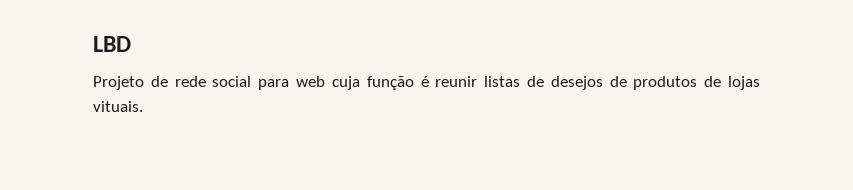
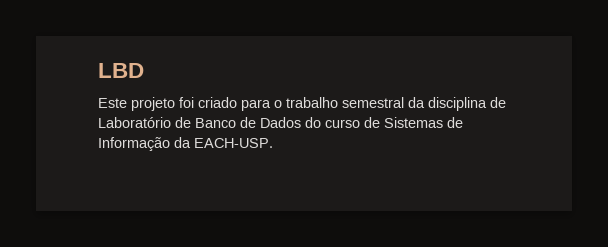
- Projeto de rede social para web cuja função é reunir listas de desejos de produtos de lojas vituais.
+ Este projeto foi criado para o trabalho semestral da disciplina de Laboratório de Banco de Dados do curso de Sistemas de Informação da EACH-USP.

